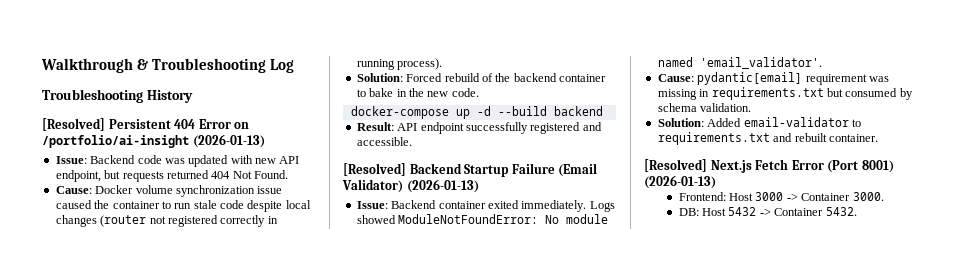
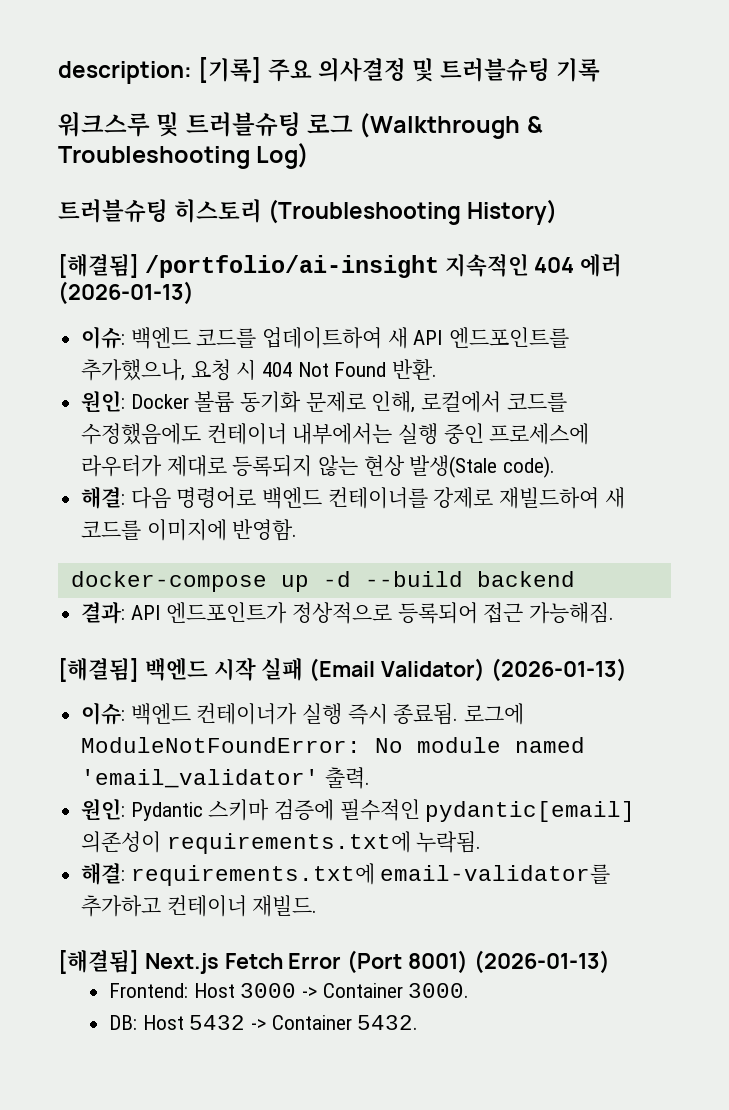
- Walkthrough & Troubleshooting Log
- Troubleshooting History
- [Resolved] Persistent 404 Error on /portfolio/ai-insight (2026-01-13)
- Issue: Backend code was updated with new API endpoint, but requests returned 404 Not Found.
- Cause: Docker volume synchronization issue caused the container to run stale code despite local changes (router not registered correctly in running process).
- Solution: Forced rebuild of the backend container to bake in the new code.
+ description: [기록] 주요 의사결정 및 트러블슈팅 기록
+ 워크스루 및 트러블슈팅 로그 (Walkthrough & Troubleshooting Log)
+ 트러블슈팅 히스토리 (Troubleshooting History)
+ [해결됨] /portfolio/ai-insight 지속적인 404 에러 (2026-01-13)
+ 이슈: 백엔드 코드를 업데이트하여 새 API 엔드포인트를 추가했으나, 요청 시 404 Not Found 반환.
+ 원인: Docker 볼륨 동기화 문제로 인해, 로컬에서 코드를 수정했음에도 컨테이너 내부에서는 실행 중인 프로세스에 라우터가 제대로 등록되지 않는 현상 발생(Stale code).
+ 해결: 다음 명령어로 백엔드 컨테이너를 강제로 재빌드하여 새 코드를 이미지에 반영함.
- Result: API endpoint successfully registered and accessible.
- [Resolved] Backend Startup Failure (Email Validator) (2026-01-13)
- Issue: Backend container exited immediately. Logs showed ModuleNotFoundError: No module named 'email_validator'.
- Cause: pydantic[email] requirement was missing in requirements.txt but consumed by schema validation.
- Solution: Added email-validator to requirements.txt and rebuilt container.
- [Resolved] Next.js Fetch Error (Port 8001) (2026-01-13)
+ 결과: API 엔드포인트가 정상적으로 등록되어 접근 가능해짐.
+ [해결됨] 백엔드 시작 실패 (Email Validator) (2026-01-13)
+ 이슈: 백엔드 컨테이너가 실행 즉시 종료됨. 로그에 ModuleNotFoundError: No module named 'email_validator' 출력.
+ 원인: Pydantic 스키마 검증에 필수적인 pydantic[email] 의존성이 requirements.txt에 누락됨.
+ 해결: requirements.txt에 email-validator를 추가하고 컨테이너 재빌드.
+ [해결됨] Next.js Fetch Error (Port 8001) (2026-01-13)

